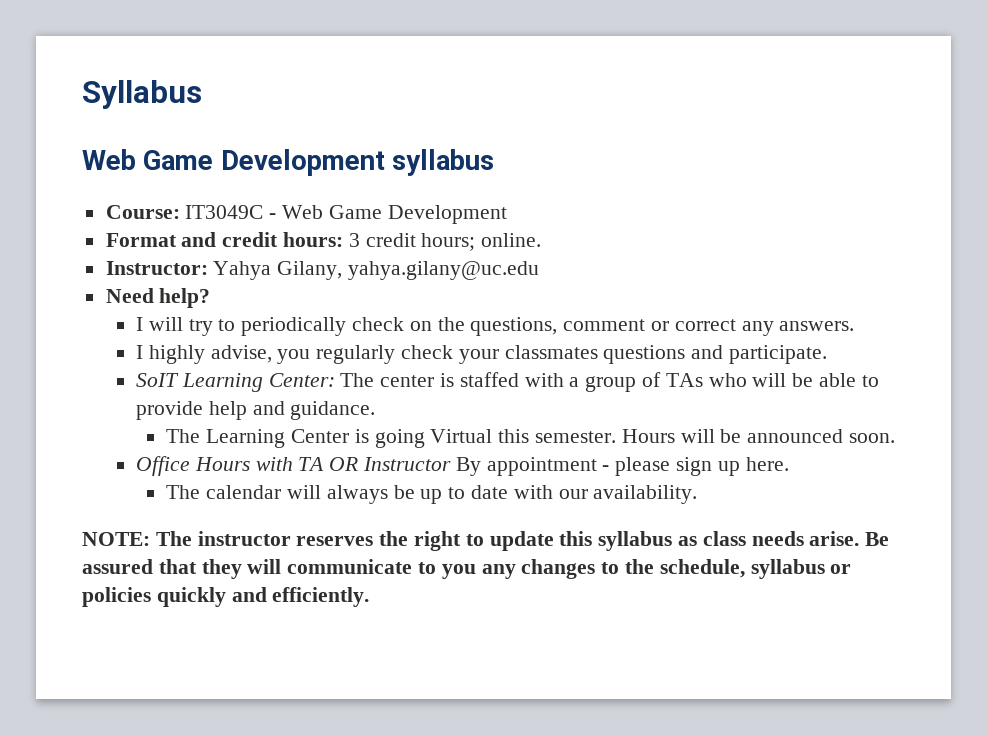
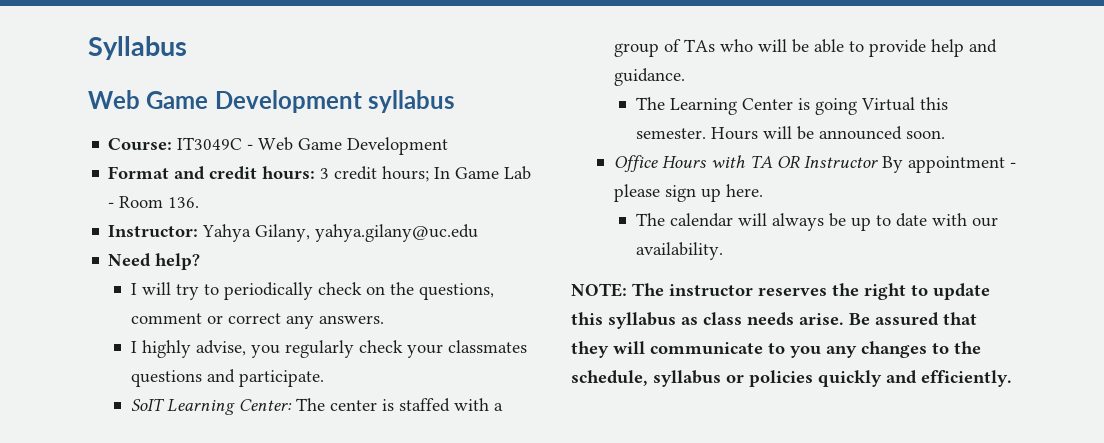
- Format and credit hours: 3 credit hours; online.
+ Format and credit hours: 3 credit hours; In Game Lab - Room 136.

